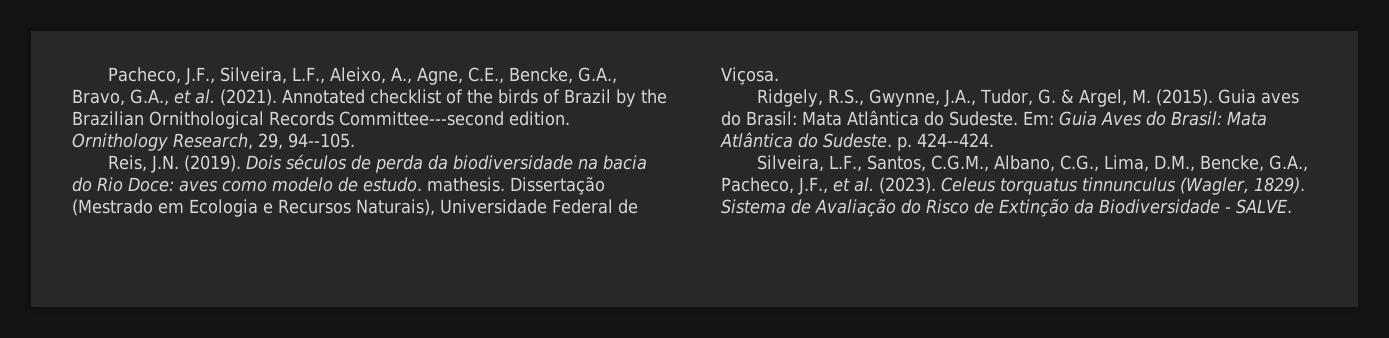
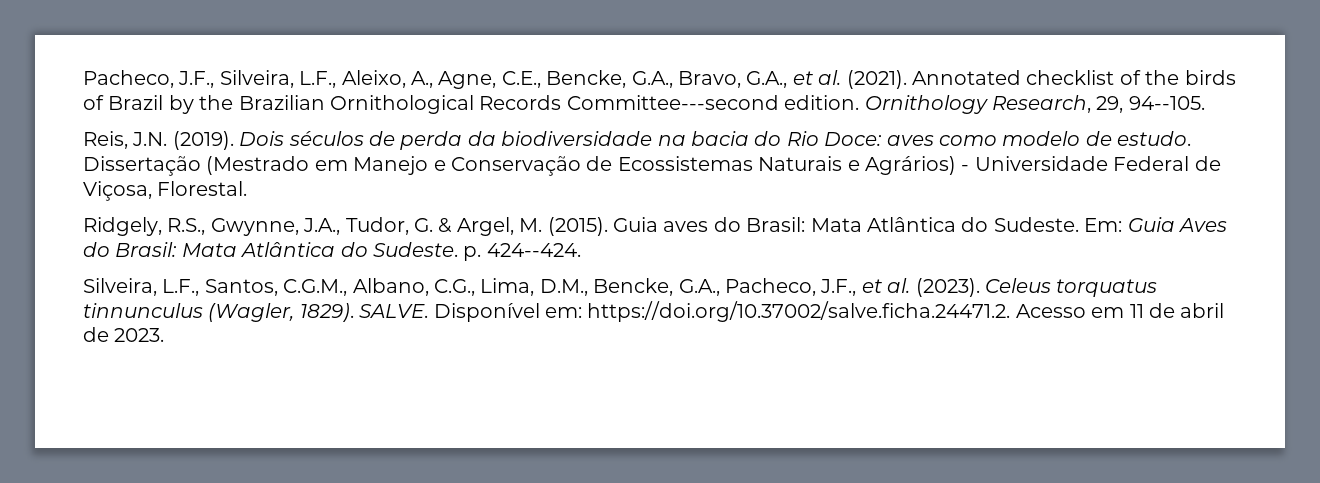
- Dois séculos de perda da biodiversidade na bacia do Rio Doce: aves como modelo de estudo. mathesis.
+ Dois séculos de perda da biodiversidade na bacia do Rio Doce: aves como modelo de estudo.
- Dissertação (Mestrado em Ecologia e Recursos Naturais), Universidade Federal de Viçosa.
+ Dissertação (Mestrado em Manejo e Conservação de Ecossistemas Naturais e Agrários) - Universidade Federal de Viçosa, Florestal.
- Sistema de Avaliação do Risco de Extinção da Biodiversidade - SALVE.
+ SALVE. Disponível em: https://doi.org/10.37002/salve.ficha.24471.2. Acesso em 11 de abril de 2023.

